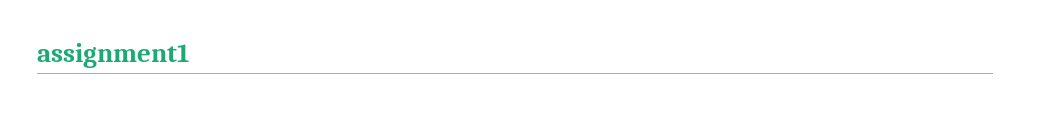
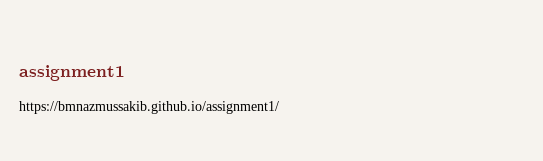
+ https://bmnazmussakib.github.io/assignment1/

